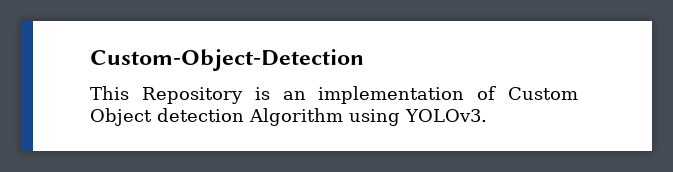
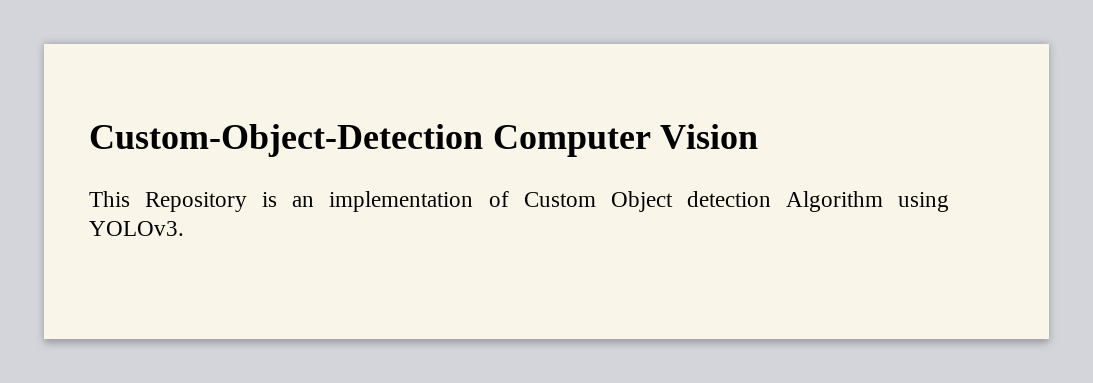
- Custom-Object-Detection
+ Custom-Object-Detection Computer Vision

